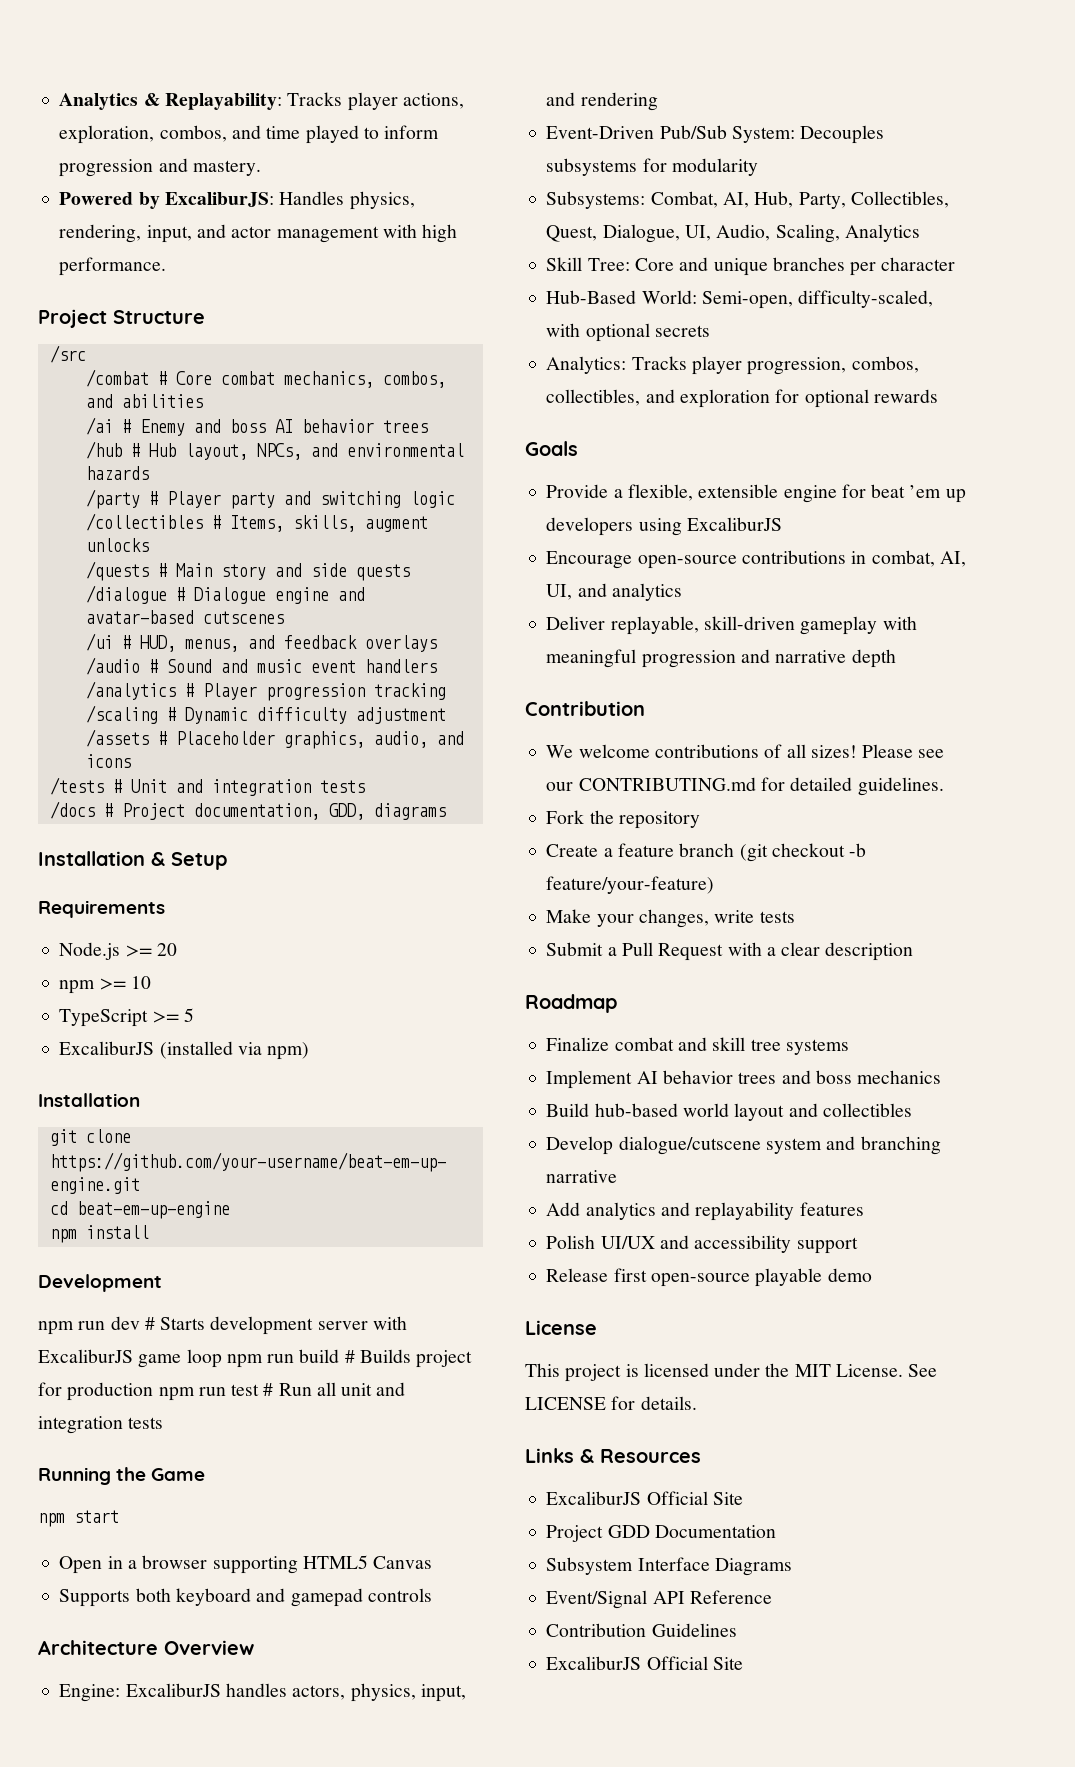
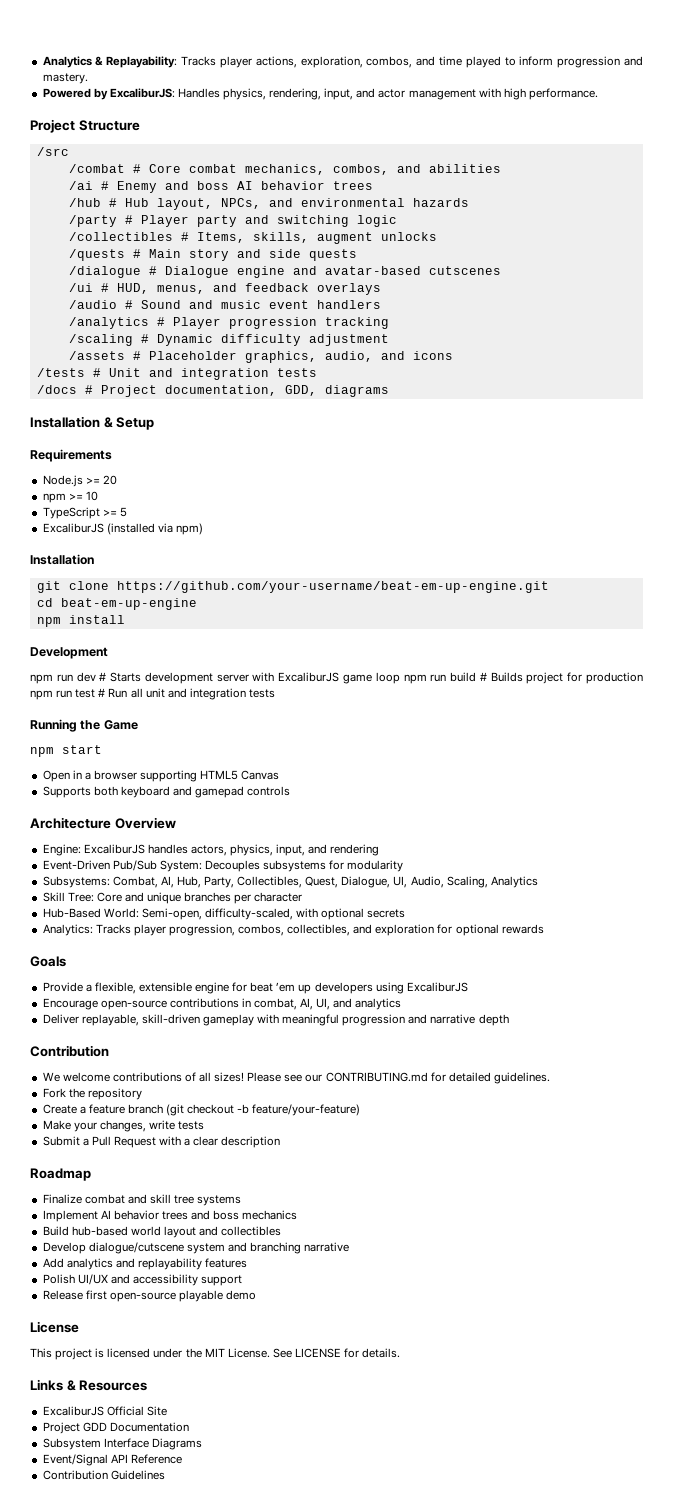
  Contribution Guidelines
- ExcaliburJS Official Site

